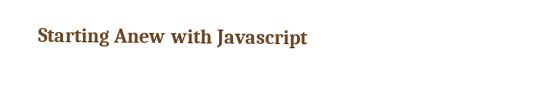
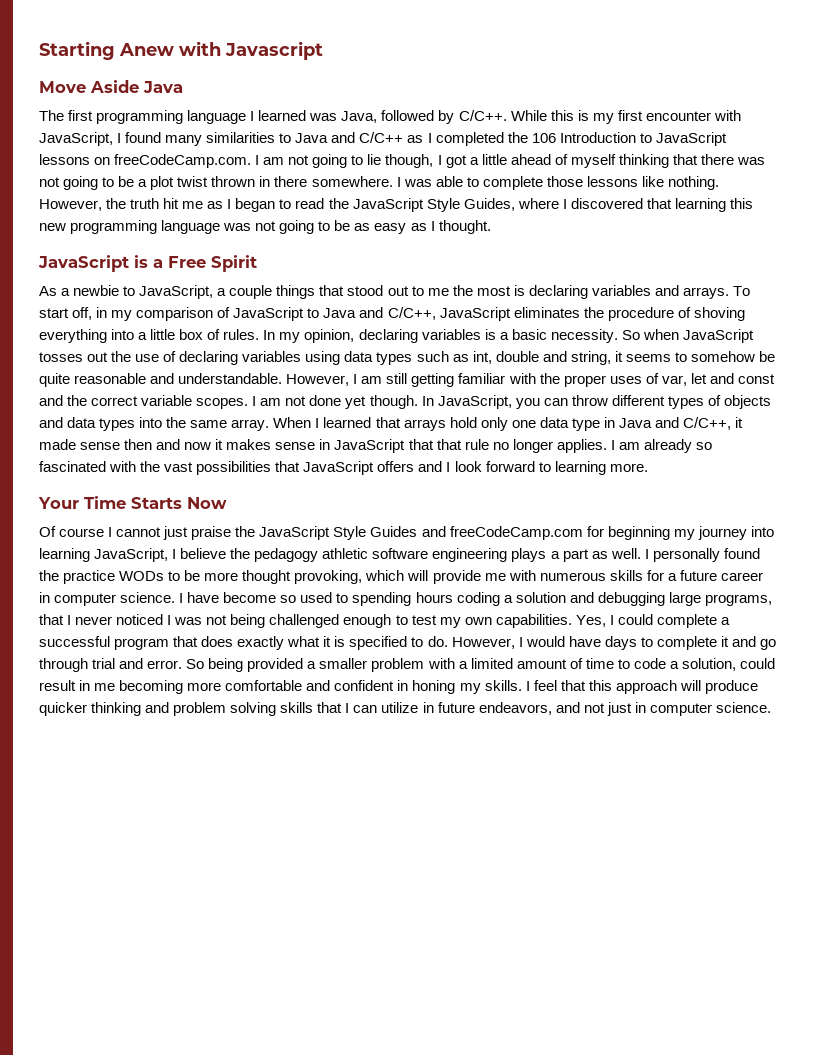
+ Move Aside Java
+ The first programming language I learned was Java, followed by C/C++. While this is my first encounter with JavaScript, I found many similarities to Java and C/C++ as I completed the 106 Introduction to JavaScript lessons on freeCodeCamp.com. I am not going to lie though, I got a little ahead of myself thinking that there was not going to be a plot twist thrown in there somewhere. I was able to complete those lessons like nothing. However, the truth hit me as I began to read the JavaScript Style Guides, where I discovered that learning this new programming language was not going to be as easy as I thought.
+ JavaScript is a Free Spirit
+ As a newbie to JavaScript, a couple things that stood out to me the most is declaring variables and arrays. To start off, in my comparison of JavaScript to Java and C/C++, JavaScript eliminates the procedure of shoving everything into a little box of rules. In my opinion, declaring variables is a basic necessity. So when JavaScript tosses out the use of declaring variables using data types such as int, double and string, it seems to somehow be quite reasonable and understandable. However, I am still getting familiar with the proper uses of var, let and const and the correct variable scopes. I am not done yet though. In JavaScript, you can throw different types of objects and data types into the same array. When I learned that arrays hold only one data type in Java and C/C++, it made sense then and now it makes sense in JavaScript that that rule no longer applies. I am already so fascinated with the vast possibilities that JavaScript offers and I look forward to learning more.
+ Your Time Starts Now
+ Of course I cannot just praise the JavaScript Style Guides and freeCodeCamp.com for beginning my journey into learning JavaScript, I believe the pedagogy athletic software engineering plays a part as well. I personally found the practice WODs to be more thought provoking, which will provide me with numerous skills for a future career in computer science. I have become so used to spending hours coding a solution and debugging large programs, that I never noticed I was not being challenged enough to test my own capabilities. Yes, I could complete a successful program that does exactly what it is specified to do. However, I would have days to complete it and go through trial and error. So being provided a smaller problem with a limited amount of time to code a solution, could result in me becoming more comfortable and confident in honing my skills. I feel that this approach will produce quicker thinking and problem solving skills that I can utilize in future endeavors, and not just in computer science.

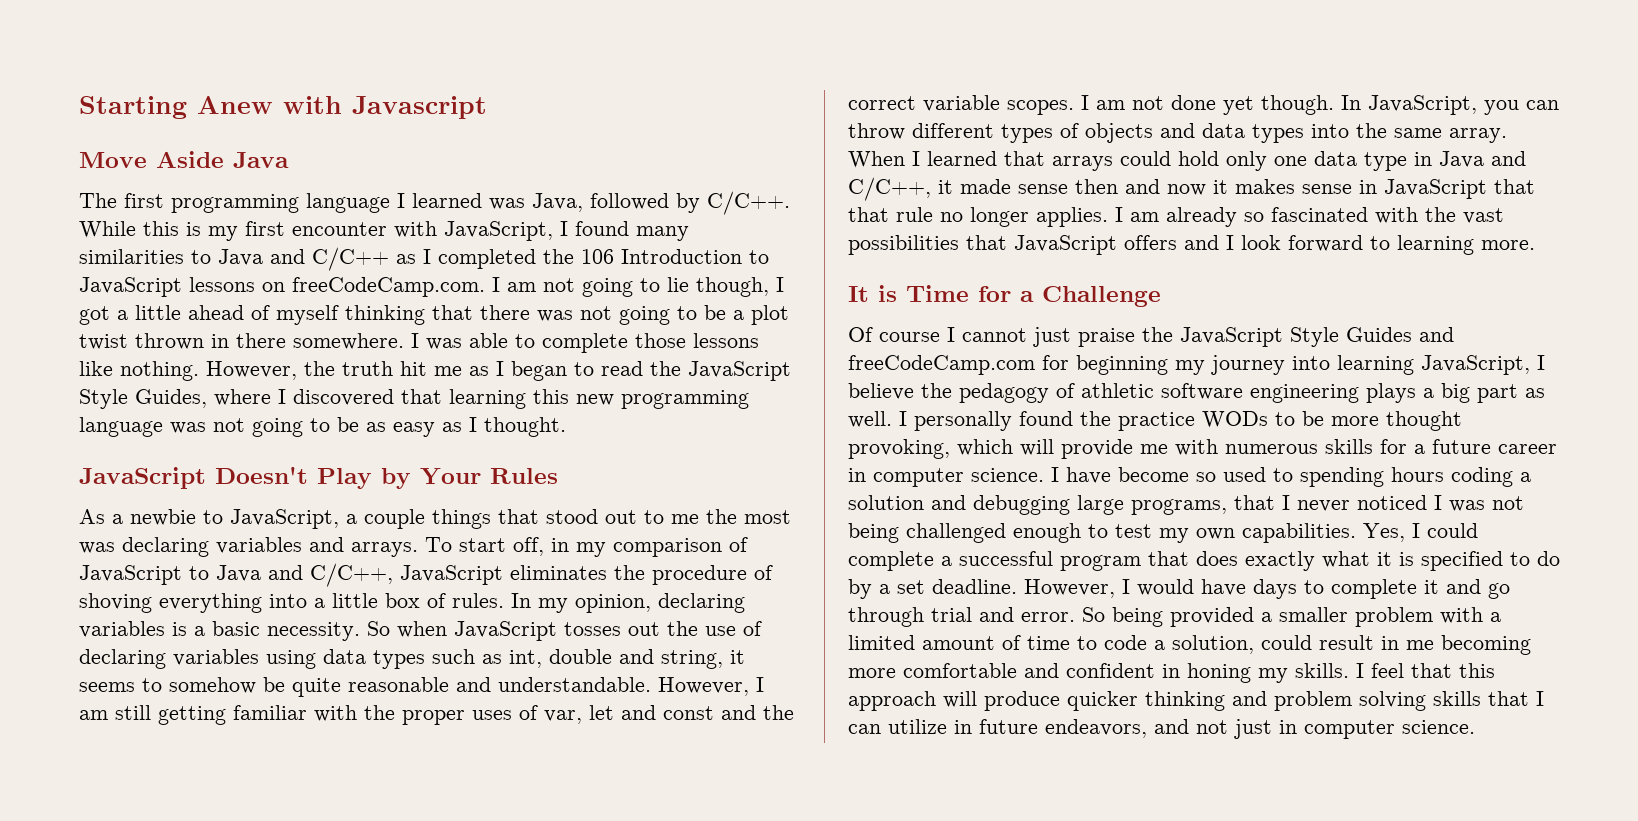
- JavaScript is a Free Spirit
+ JavaScript Doesn't Play by Your Rules
- As a newbie to JavaScript, a couple things that stood out to me the most is declaring variables and arrays.
+ As a newbie to JavaScript, a couple things that stood out to me the most was declaring variables and arrays.
- When I learned that arrays hold only one data type in Java and C/C++, it made sense then and now it makes sense in JavaScript that that rule no longer applies.
+ When I learned that arrays could hold only one data type in Java and C/C++, it made sense then and now it makes sense in JavaScript that that rule no longer applies.
- Your Time Starts Now
+ It is Time for a Challenge
- Of course I cannot just praise the JavaScript Style Guides and freeCodeCamp.com for beginning my journey into learning JavaScript, I believe the pedagogy athletic software engineering plays a part as well.
+ Of course I cannot just praise the JavaScript Style Guides and freeCodeCamp.com for beginning my journey into learning JavaScript, I believe the pedagogy of athletic software engineering plays a big part as well.
- Yes, I could complete a successful program that does exactly what it is specified to do.
+ Yes, I could complete a successful program that does exactly what it is specified to do by a set deadline.

